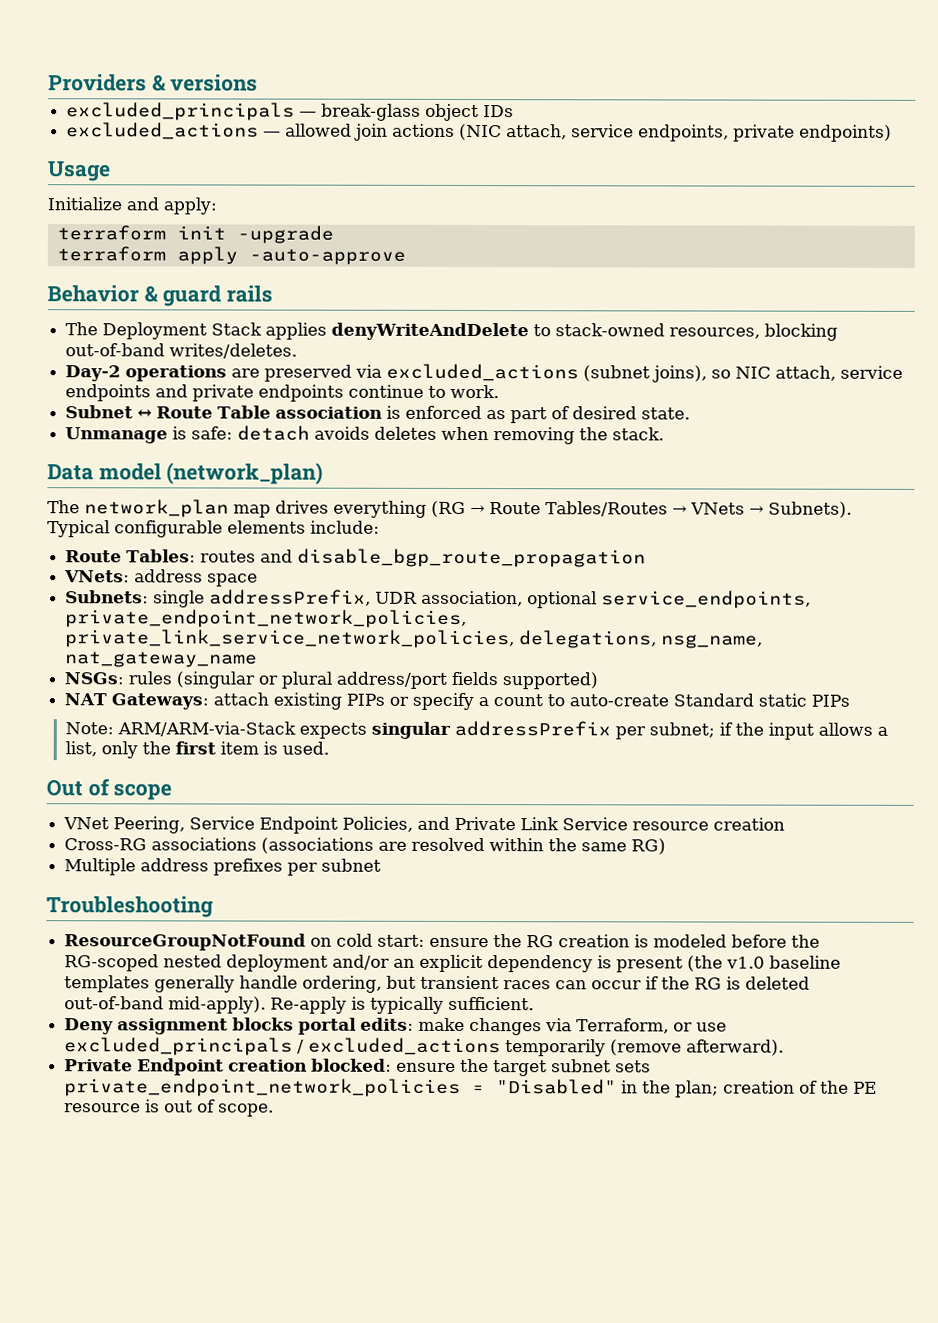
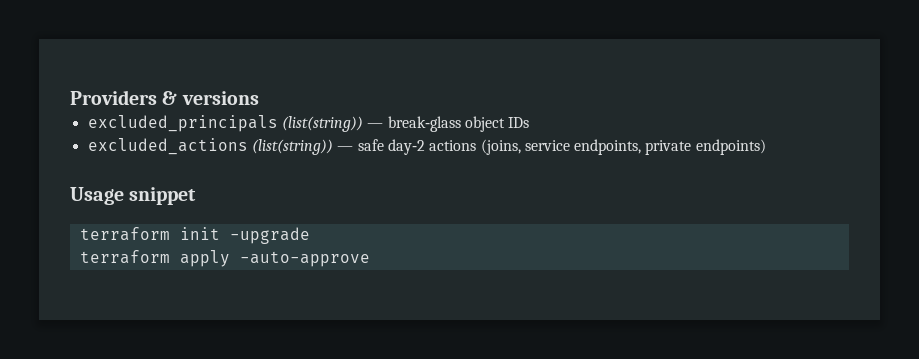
- excluded_principals — break‑glass object IDs
+ excluded_principals (list(string)) — break‑glass object IDs
- excluded_actions — allowed join actions (NIC attach, service endpoints, private endpoints)
+ excluded_actions (list(string)) — safe day‑2 actions (joins, service endpoints, private endpoints)
- Usage
- Initialize and apply:
+ Usage snippet
- Behavior & guard rails
- The Deployment Stack applies denyWriteAndDelete to stack‑owned resources, blocking out‑of‑band writes/deletes.
- Day‑2 operations are preserved via excluded_actions (subnet joins), so NIC attach, service endpoints and private endpoints continue to work.
- Subnet ↔ Route Table association is enforced as part of desired state.
- Unmanage is safe: detach avoids deletes when removing the stack.
- Data model (network_plan)
- The network_plan map drives everything (RG → Route Tables/Routes → VNets → Subnets). Typical configurable elements include:
- Route Tables: routes and disable_bgp_route_propagation
- VNets: address space
- Subnets: single addressPrefix, UDR association, optional service_endpoints, private_endpoint_network_policies, private_link_service_network_policies, delegations, nsg_name, nat_gateway_name
- NSGs: rules (singular or plural address/port fields supported)
- NAT Gateways: attach existing PIPs or specify a count to auto‑create Standard static PIPs
- Note: ARM/ARM‑via‑Stack expects singular addressPrefix per subnet; if the input allows a list, only the first item is used.
- Out of scope
- VNet Peering, Service Endpoint Policies, and Private Link Service resource creation
- Cross‑RG associations (associations are resolved within the same RG)
- Multiple address prefixes per subnet
- Troubleshooting
- ResourceGroupNotFound on cold start: ensure the RG creation is modeled before the RG‑scoped nested deployment and/or an explicit dependency is present (the v1.0 baseline templates generally handle ordering, but transient races can occur if the RG is deleted out‑of‑band mid‑apply). Re‑apply is typically sufficient.
- Deny assignment blocks portal edits: make changes via Terraform, or use excluded_principals / excluded_actions temporarily (remove afterward).
- Private Endpoint creation blocked: ensure the target subnet sets private_endpoint_network_policies = "Disabled" in the plan; creation of the PE resource is out of scope.

